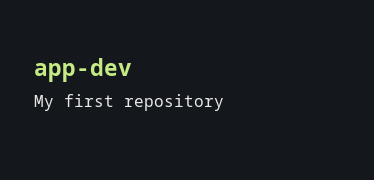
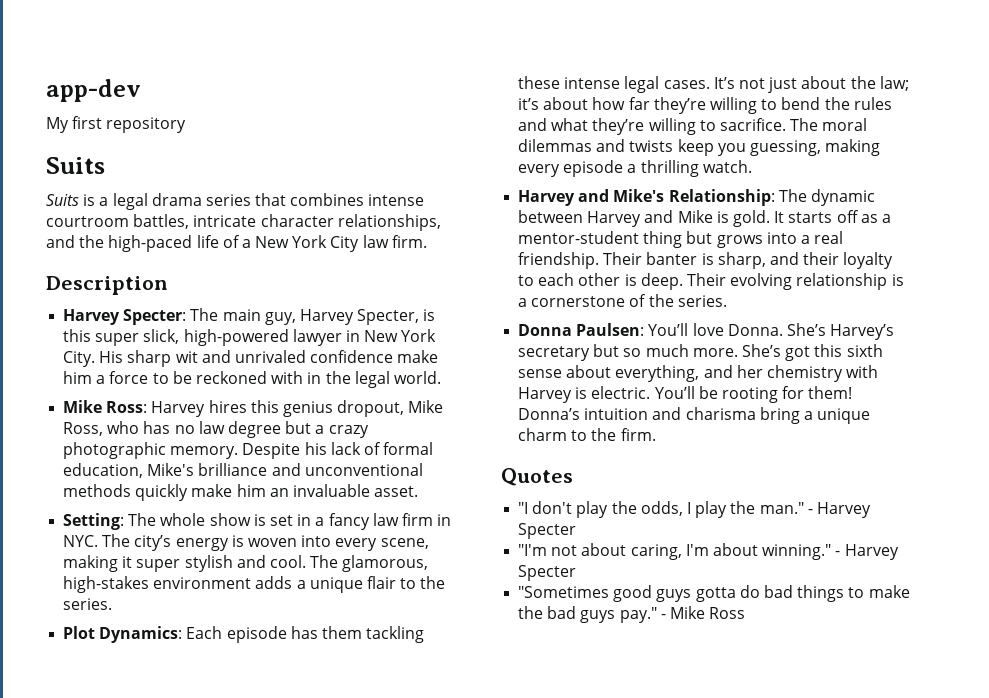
  My first repository
+ Suits
+ Suits is a legal drama series that combines intense courtroom battles, intricate character relationships, and the high-paced life of a New York City law firm.
+ Description
+ Harvey Specter: The main guy, Harvey Specter, is this super slick, high-powered lawyer in New York City. His sharp wit and unrivaled confidence make him a force to be reckoned with in the legal world.
+ Mike Ross: Harvey hires this genius dropout, Mike Ross, who has no law degree but a crazy photographic memory. Despite his lack of formal education, Mike's brilliance and unconventional methods quickly make him an invaluable asset.
+ Setting: The whole show is set in a fancy law firm in NYC. The city’s energy is woven into every scene, making it super stylish and cool. The glamorous, high-stakes environment adds a unique flair to the series.
+ Plot Dynamics: Each episode has them tackling these intense legal cases. It’s not just about the law; it’s about how far they’re willing to bend the rules and what they’re willing to sacrifice. The moral dilemmas and twists keep you guessing, making every episode a thrilling watch.
+ Harvey and Mike's Relationship: The dynamic between Harvey and Mike is gold. It starts off as a mentor-student thing but grows into a real friendship. Their banter is sharp, and their loyalty to each other is deep. Their evolving relationship is a cornerstone of the series.
+ Donna Paulsen: You’ll love Donna. She’s Harvey’s secretary but so much more. She’s got this sixth sense about everything, and her chemistry with Harvey is electric. You’ll be rooting for them! Donna’s intuition and charisma bring a unique charm to the firm.
+ Quotes
+ "I don't play the odds, I play the man." - Harvey Specter
+ "I'm not about caring, I'm about winning." - Harvey Specter
+ "Sometimes good guys gotta do bad things to make the bad guys pay." - Mike Ross

